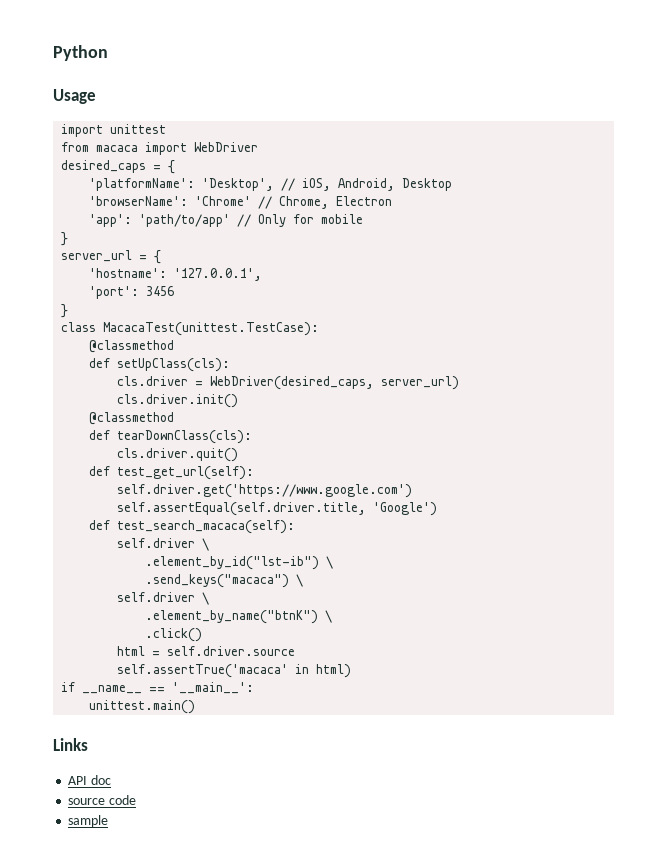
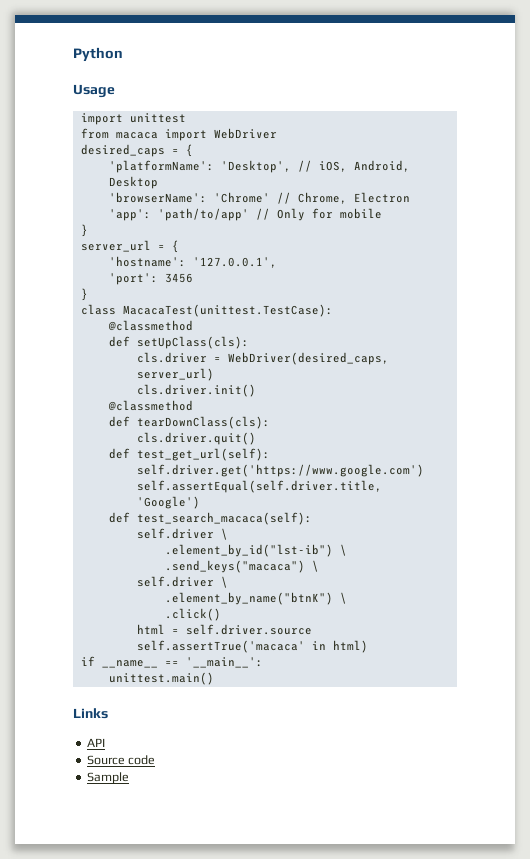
- API doc
- source code
+ API
+ Source code
- sample
+ Sample

